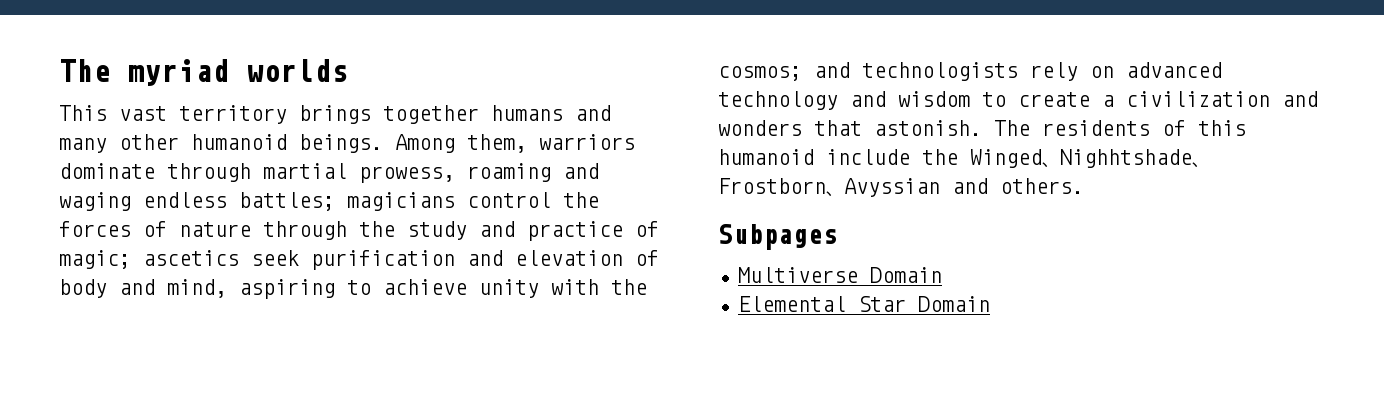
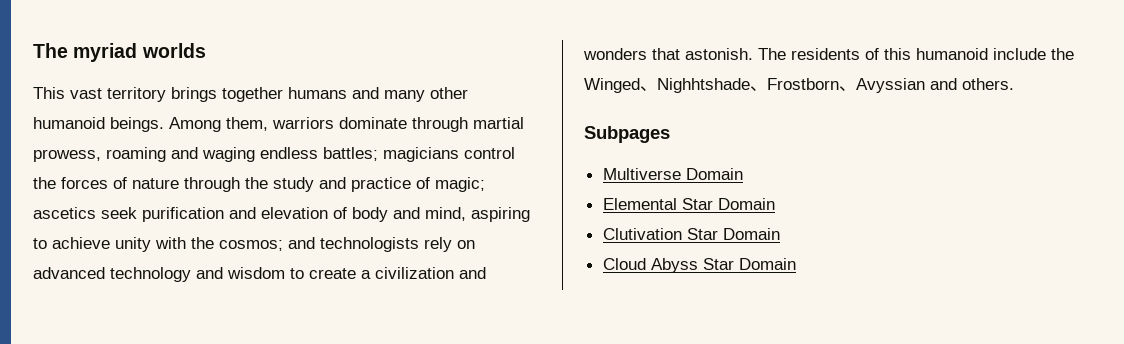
+ Clutivation Star Domain
+ Cloud Abyss Star Domain

